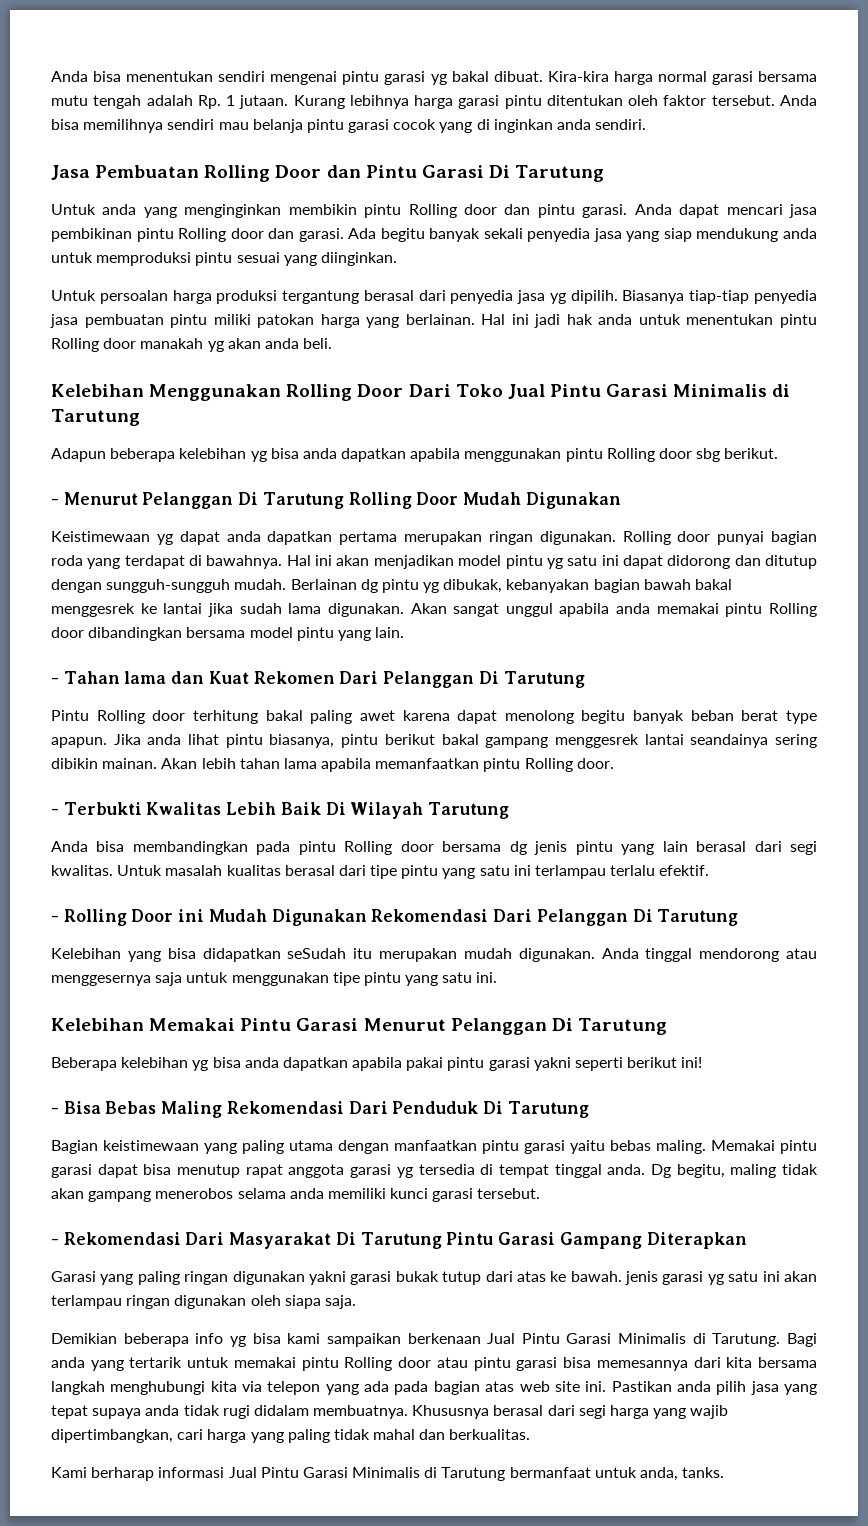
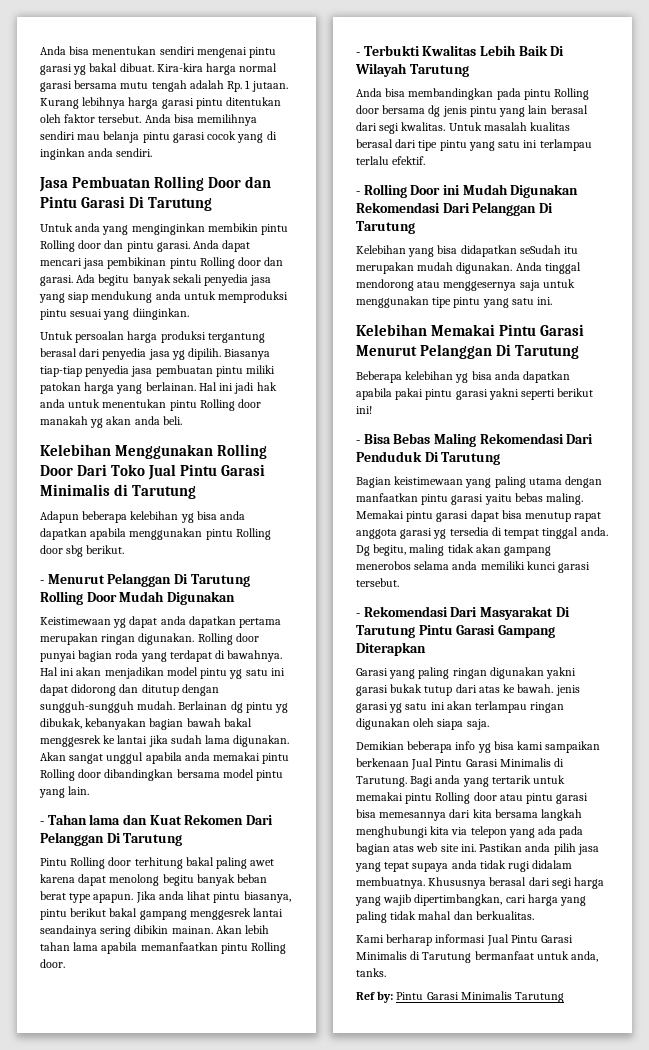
+ Ref by: Pintu Garasi Minimalis Tarutung

